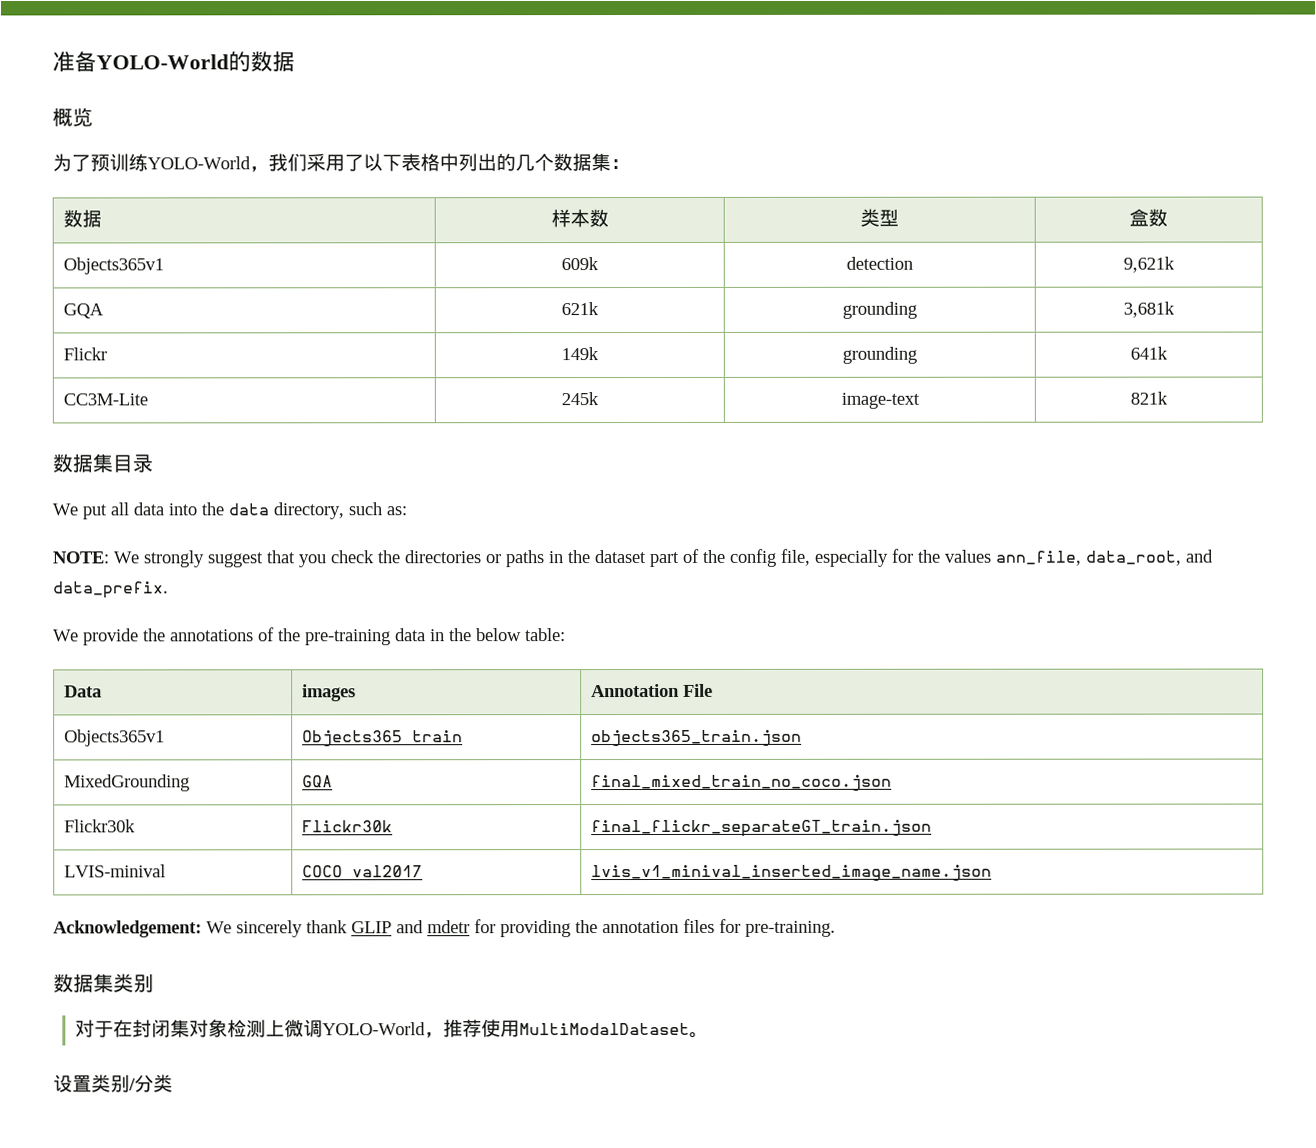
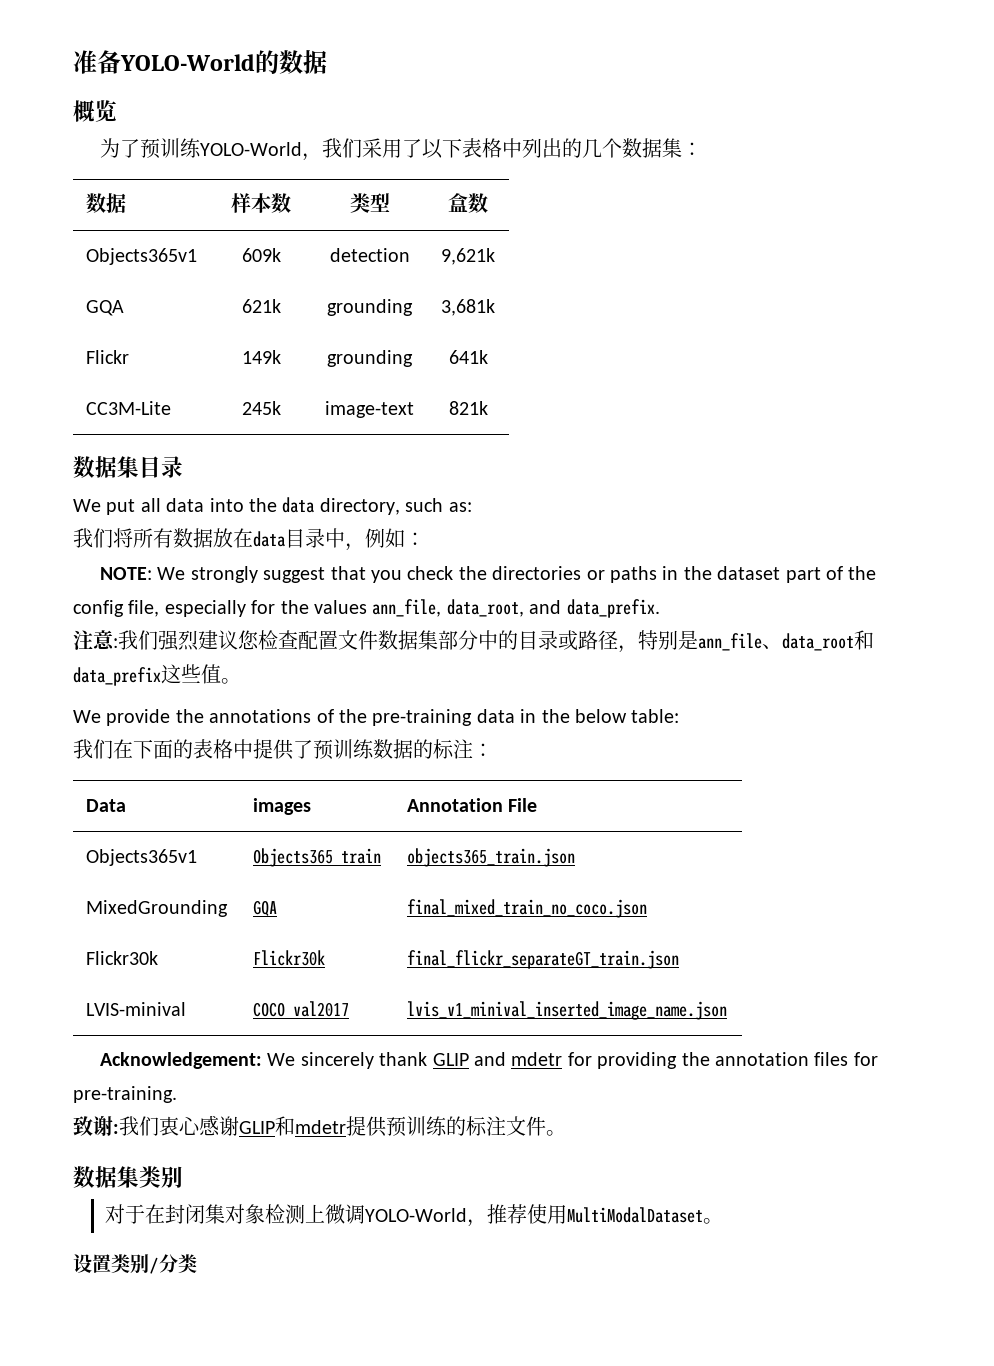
+ 我们将所有数据放在data目录中，例如：
+ 注意:我们强烈建议您检查配置文件数据集部分中的目录或路径，特别是ann_file、data_root和data_prefix这些值。
+ 我们在下面的表格中提供了预训练数据的标注：
+ 致谢:我们衷心感谢GLIP和mdetr提供预训练的标注文件。

